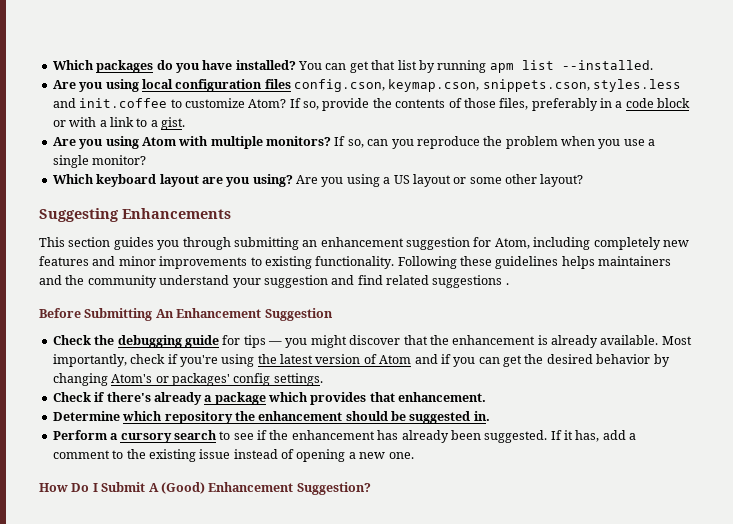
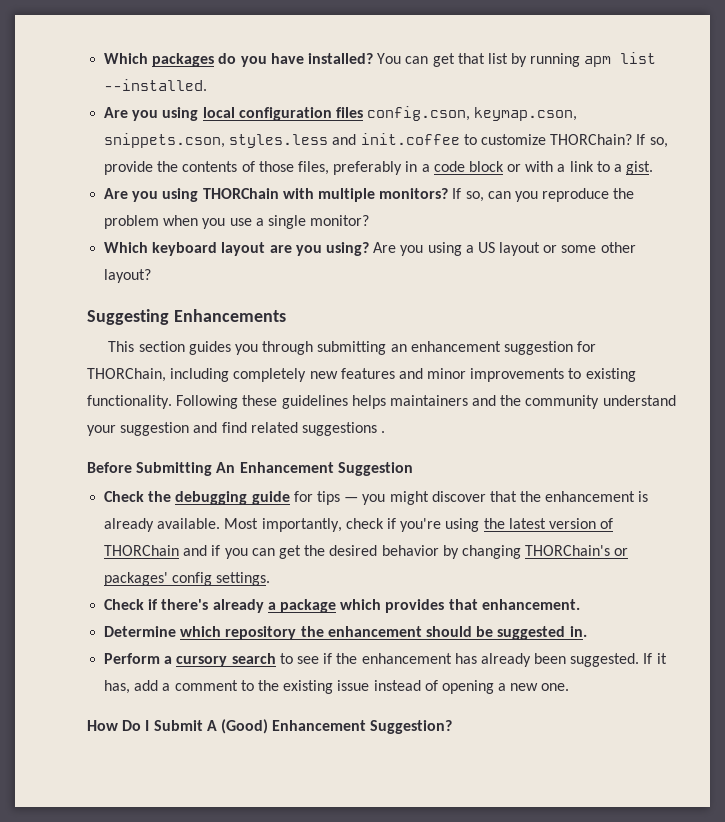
- Are you using local configuration files config.cson, keymap.cson, snippets.cson, styles.less and init.coffee to customize Atom?
+ Are you using local configuration files config.cson, keymap.cson, snippets.cson, styles.less and init.coffee to customize THORChain?
- Are you using Atom with multiple monitors?
+ Are you using THORChain with multiple monitors?
- This section guides you through submitting an enhancement suggestion for Atom, including completely new features and minor improvements to existing functionality.
+ This section guides you through submitting an enhancement suggestion for THORChain, including completely new features and minor improvements to existing functionality.
- Most importantly, check if you're using the latest version of Atom and if you can get the desired behavior by changing Atom's or packages' config settings.
+ Most importantly, check if you're using the latest version of THORChain and if you can get the desired behavior by changing THORChain's or packages' config settings.

